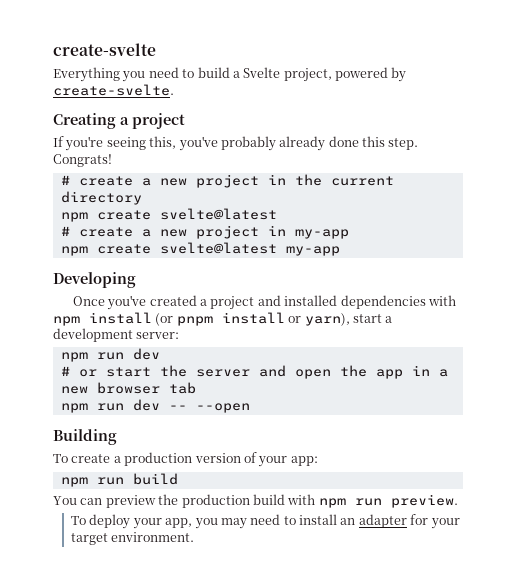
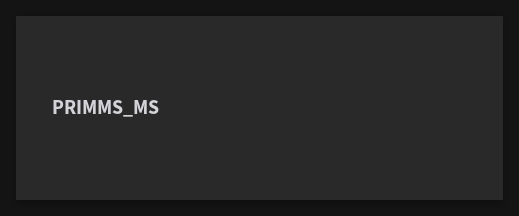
- create-svelte
- Everything you need to build a Svelte project, powered by create-svelte.
- Creating a project
- If you're seeing this, you've probably already done this step. Congrats!
- # create a new project in the current directory
- npm create svelte@latest
- # create a new project in my-app
- npm create svelte@latest my-app
- Developing
- Once you've created a project and installed dependencies with npm install (or pnpm install or yarn), start a development server:
- npm run dev
- # or start the server and open the app in a new browser tab
- npm run dev -- --open
- Building
- To create a production version of your app:
- npm run build
- You can preview the production build with npm run preview.
- To deploy your app, you may need to install an adapter for your target environment.
+ PRIMMS_MS

